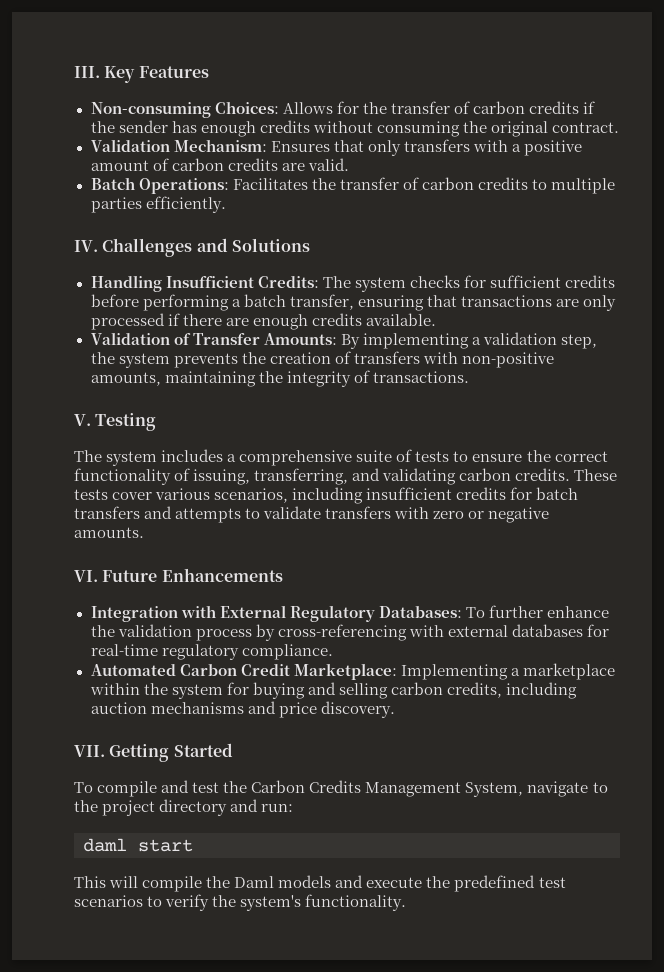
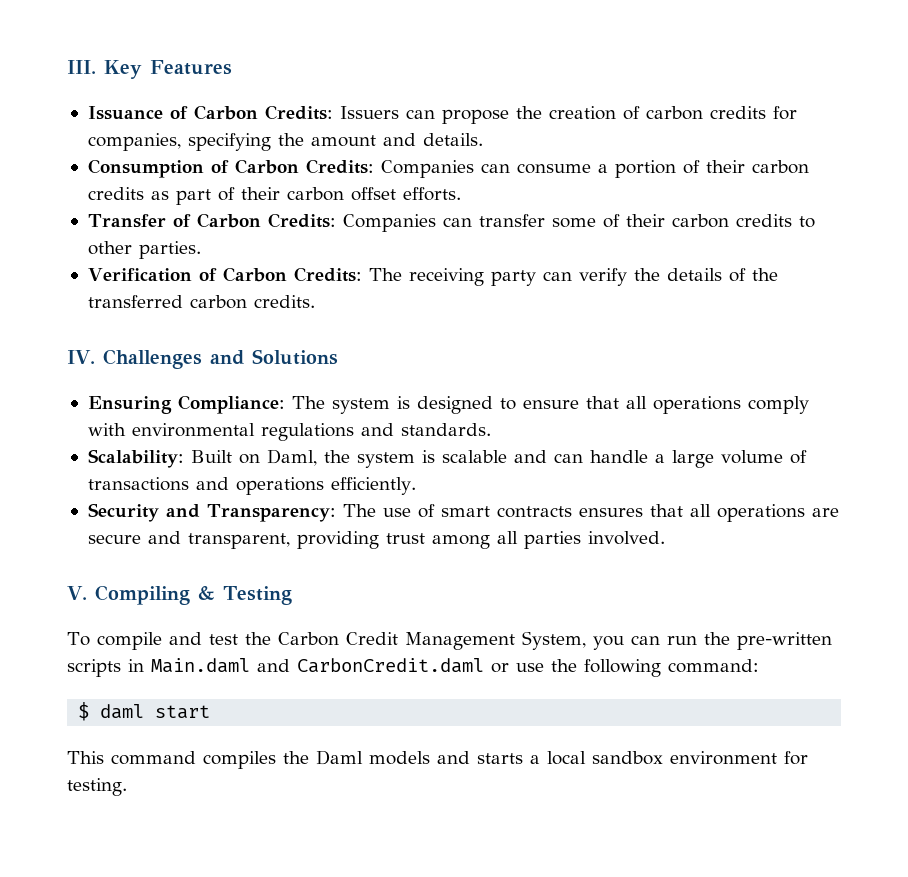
- Non-consuming Choices: Allows for the transfer of carbon credits if the sender has enough credits without consuming the original contract.
- Validation Mechanism: Ensures that only transfers with a positive amount of carbon credits are valid.
- Batch Operations: Facilitates the transfer of carbon credits to multiple parties efficiently.
+ Issuance of Carbon Credits: Issuers can propose the creation of carbon credits for companies, specifying the amount and details.
+ Consumption of Carbon Credits: Companies can consume a portion of their carbon credits as part of their carbon offset efforts.
+ Transfer of Carbon Credits: Companies can transfer some of their carbon credits to other parties.
+ Verification of Carbon Credits: The receiving party can verify the details of the transferred carbon credits.
  IV. Challenges and Solutions
- Handling Insufficient Credits: The system checks for sufficient credits before performing a batch transfer, ensuring that transactions are only processed if there are enough credits available.
- Validation of Transfer Amounts: By implementing a validation step, the system prevents the creation of transfers with non-positive amounts, maintaining the integrity of transactions.
+ Ensuring Compliance: The system is designed to ensure that all operations comply with environmental regulations and standards.
+ Scalability: Built on Daml, the system is scalable and can handle a large volume of transactions and operations efficiently.
+ Security and Transparency: The use of smart contracts ensures that all operations are secure and transparent, providing trust among all parties involved.
- V. Testing
+ V. Compiling & Testing
- The system includes a comprehensive suite of tests to ensure the correct functionality of issuing, transferring, and validating carbon credits. These tests cover various scenarios, including insufficient credits for batch transfers and attempts to validate transfers with zero or negative amounts.
- VI. Future Enhancements
- Integration with External Regulatory Databases: To further enhance the validation process by cross-referencing with external databases for real-time regulatory compliance.
- Automated Carbon Credit Marketplace: Implementing a marketplace within the system for buying and selling carbon credits, including auction mechanisms and price discovery.
- VII. Getting Started
- To compile and test the Carbon Credits Management System, navigate to the project directory and run:
- daml start
+ To compile and test the Carbon Credit Management System, you can run the pre-written scripts in Main.daml and CarbonCredit.daml or use the following command:
+ $ daml start
- This will compile the Daml models and execute the predefined test scenarios to verify the system's functionality.
+ This command compiles the Daml models and starts a local sandbox environment for testing.

